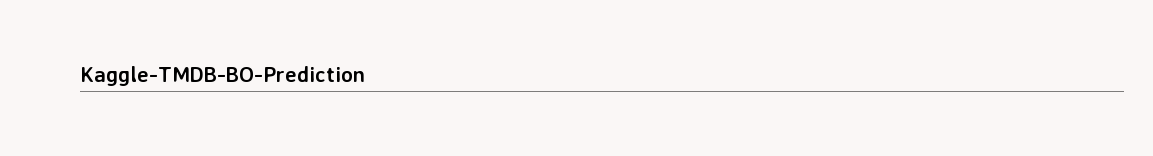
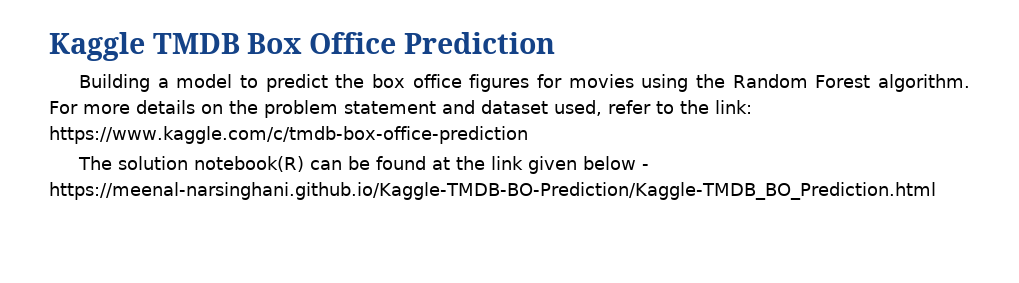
- Kaggle-TMDB-BO-Prediction
+ Kaggle TMDB Box Office Prediction
+ Building a model to predict the box office figures for movies using the Random Forest algorithm. For more details on the problem statement and dataset used, refer to the link: https://www.kaggle.com/c/tmdb-box-office-prediction
+ The solution notebook(R) can be found at the link given below - https://meenal-narsinghani.github.io/Kaggle-TMDB-BO-Prediction/Kaggle-TMDB_BO_Prediction.html

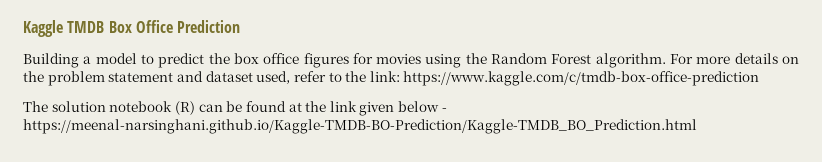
- The solution notebook(R) can be found at the link given below - https://meenal-narsinghani.github.io/Kaggle-TMDB-BO-Prediction/Kaggle-TMDB_BO_Prediction.html
+ The solution notebook (R) can be found at the link given below - https://meenal-narsinghani.github.io/Kaggle-TMDB-BO-Prediction/Kaggle-TMDB_BO_Prediction.html

